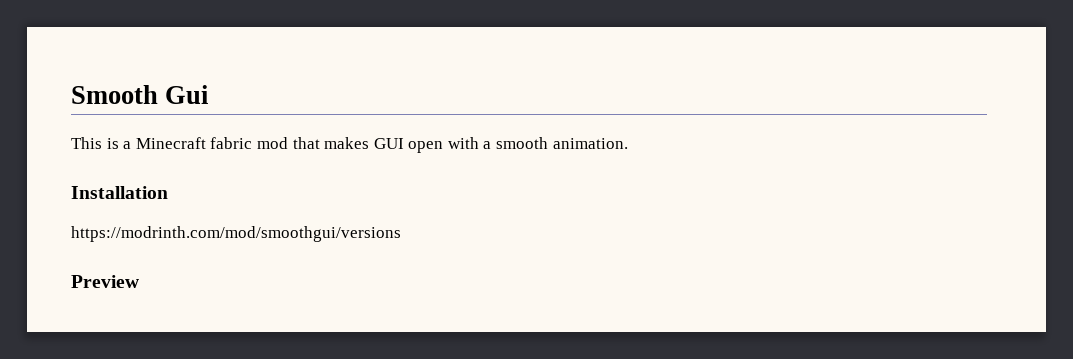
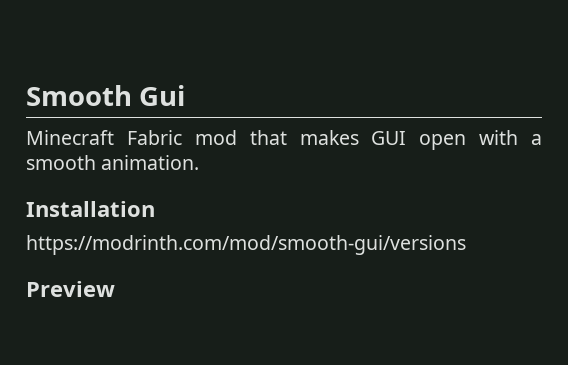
- This is a Minecraft fabric mod that makes GUI open with a smooth animation.
+ Minecraft Fabric mod that makes GUI open with a smooth animation.
- https://modrinth.com/mod/smoothgui/versions
+ https://modrinth.com/mod/smooth-gui/versions

